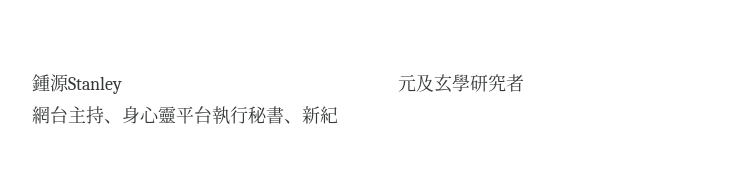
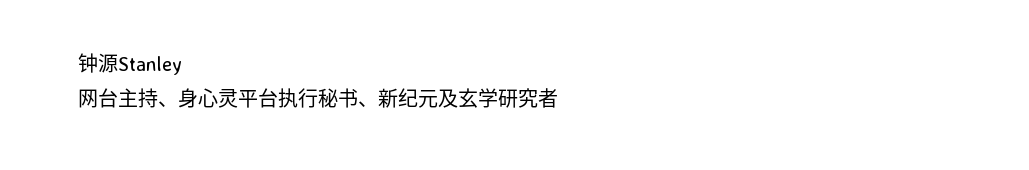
- 鍾源Stanley
+ 钟源Stanley
- 網台主持、身心靈平台執行秘書、新紀元及玄學研究者
+ 网台主持、身心灵平台执行秘书、新纪元及玄学研究者

